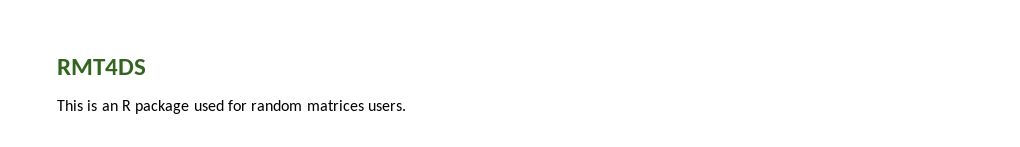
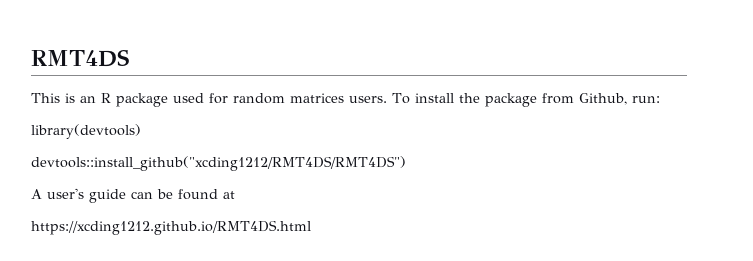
+ To install the package from Github, run:
+ library(devtools)
+ devtools::install_github("xcding1212/RMT4DS/RMT4DS")
+ A user's guide can be found at
+ https://xcding1212.github.io/RMT4DS.html

